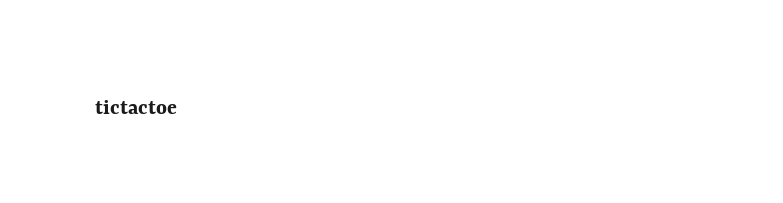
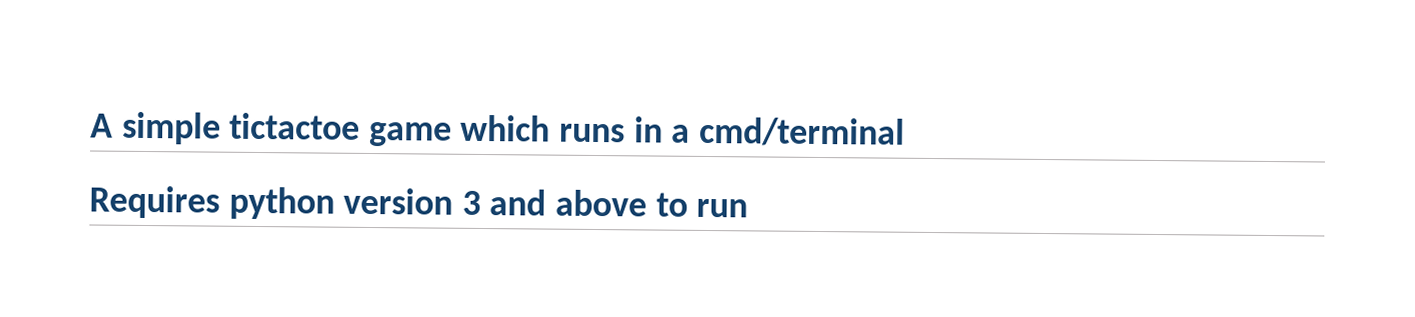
- tictactoe
+ A simple tictactoe game which runs in a cmd/terminal
+ Requires python version 3 and above to run

